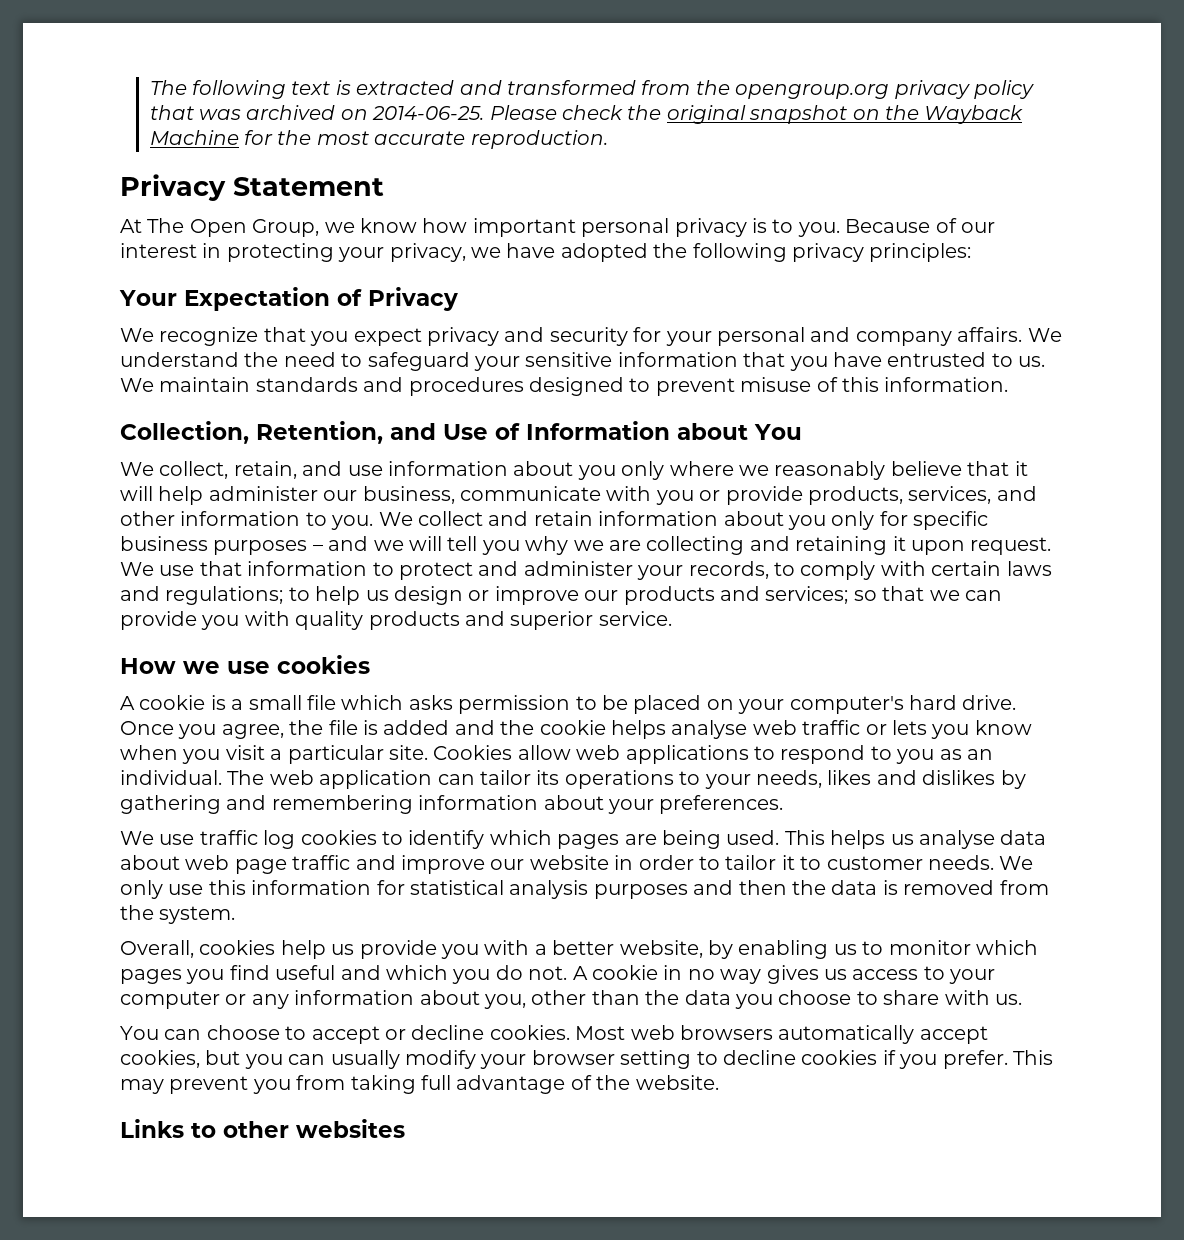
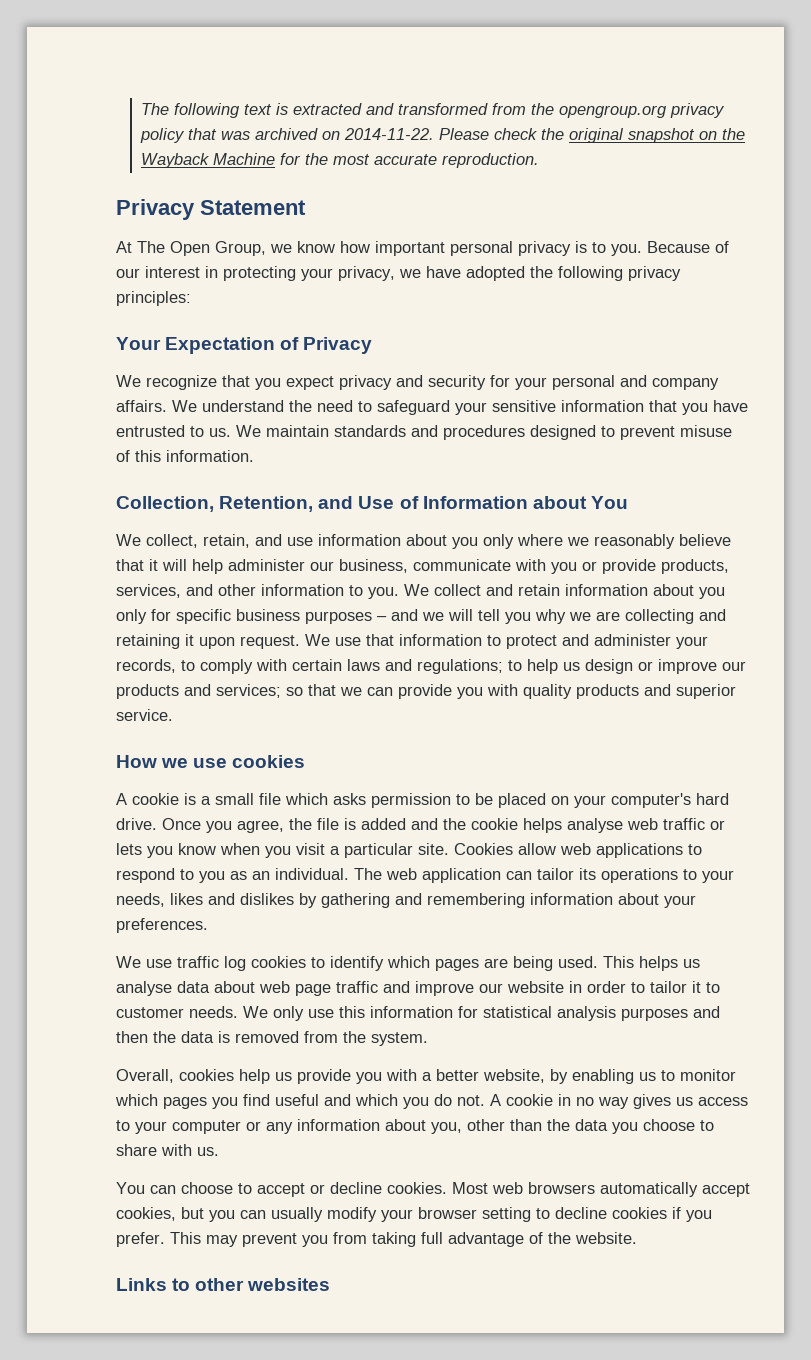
- The following text is extracted and transformed from the opengroup.org privacy policy that was archived on 2014-06-25.
+ The following text is extracted and transformed from the opengroup.org privacy policy that was archived on 2014-11-22.

